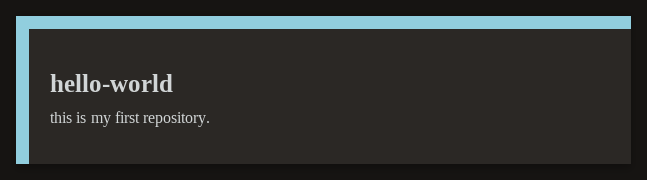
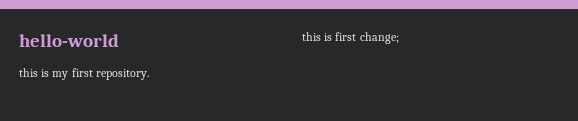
+ this is first change;

